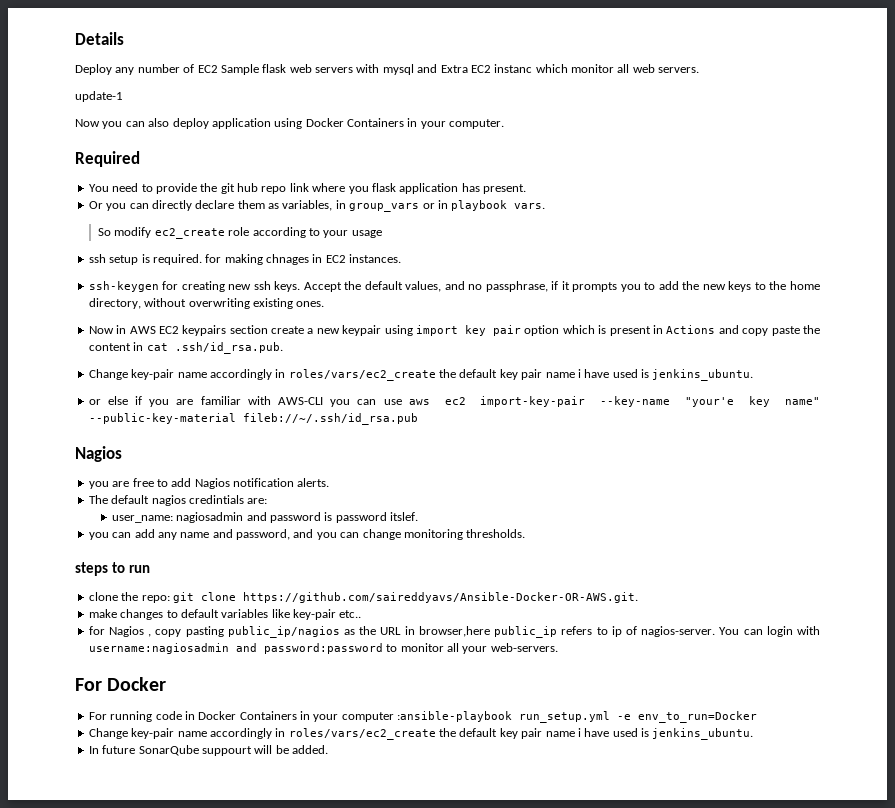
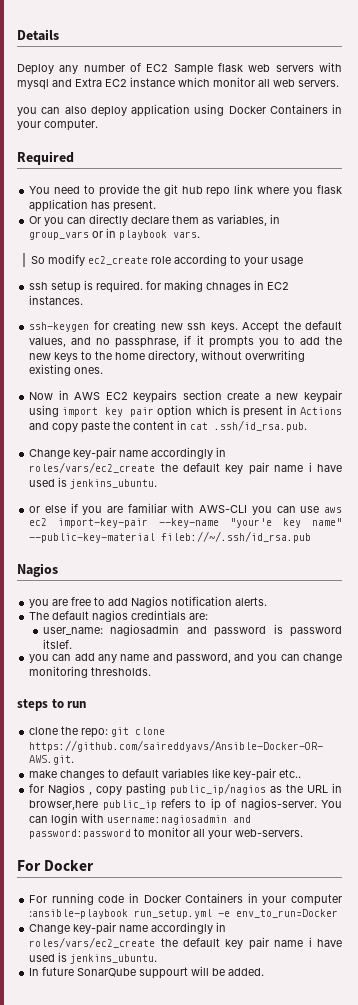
- Deploy any number of EC2 Sample flask web servers with mysql and Extra EC2 instanc which monitor all web servers.
+ Deploy any number of EC2 Sample flask web servers with mysql and Extra EC2 instance which monitor all web servers.
- update-1
- Now you can also deploy application using Docker Containers in your computer.
+ you can also deploy application using Docker Containers in your computer.

